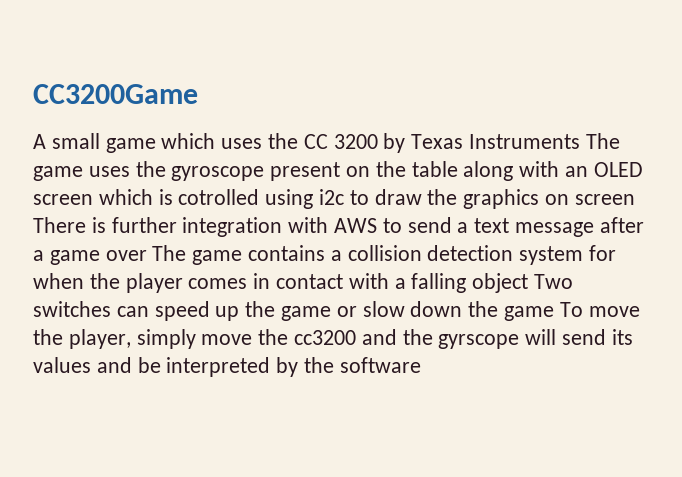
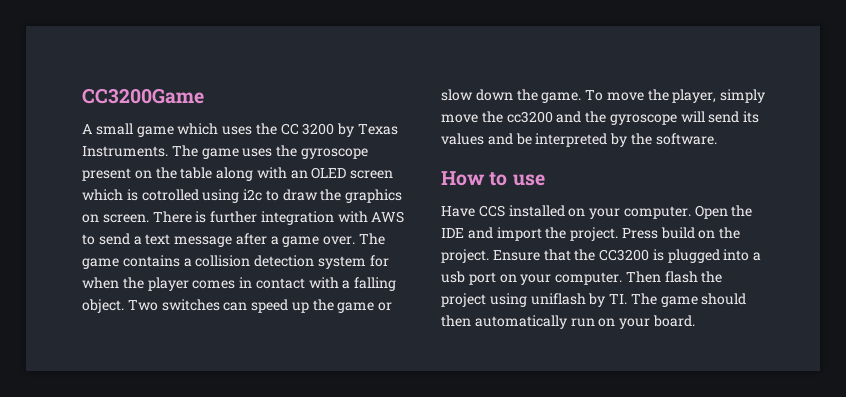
- A small game which uses the CC 3200 by Texas Instruments The game uses the gyroscope present on the table along with an OLED screen which is cotrolled using i2c to draw the graphics on screen There is further integration with AWS to send a text message after a game over The game contains a collision detection system for when the player comes in contact with a falling object Two switches can speed up the game or slow down the game To move the player, simply move the cc3200 and the gyrscope will send its values and be interpreted by the software
+ A small game which uses the CC 3200 by Texas Instruments. The game uses the gyroscope present on the table along with an OLED screen which is cotrolled using i2c to draw the graphics on screen. There is further integration with AWS to send a text message after a game over. The game contains a collision detection system for when the player comes in contact with a falling object. Two switches can speed up the game or slow down the game. To move the player, simply move the cc3200 and the gyroscope will send its values and be interpreted by the software.
+ How to use
+ Have CCS installed on your computer. Open the IDE and import the project. Press build on the project. Ensure that the CC3200 is plugged into a usb port on your computer. Then flash the project using uniflash by TI. The game should then automatically run on your board.

